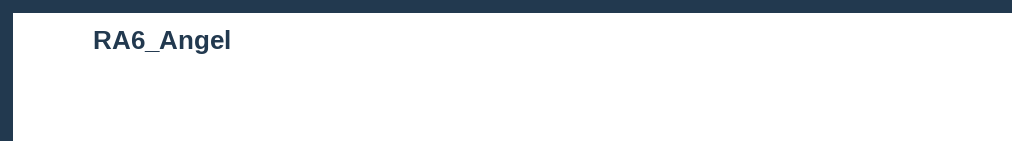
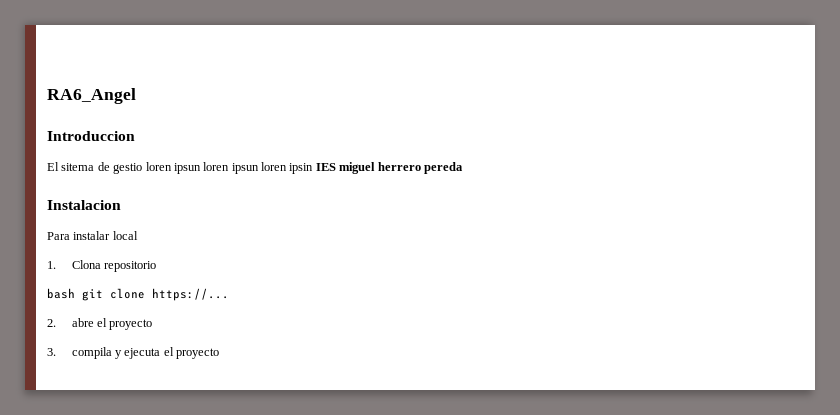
+ Introduccion
+ El sitema de gestio loren ipsun loren ipsun loren ipsin IES miguel herrero pereda
+ Instalacion
+ Para instalar local
+ 1. Clona repositorio
+ bash git clone https://...
+ 2. abre el proyecto
+ 3. compila y ejecuta el proyecto

